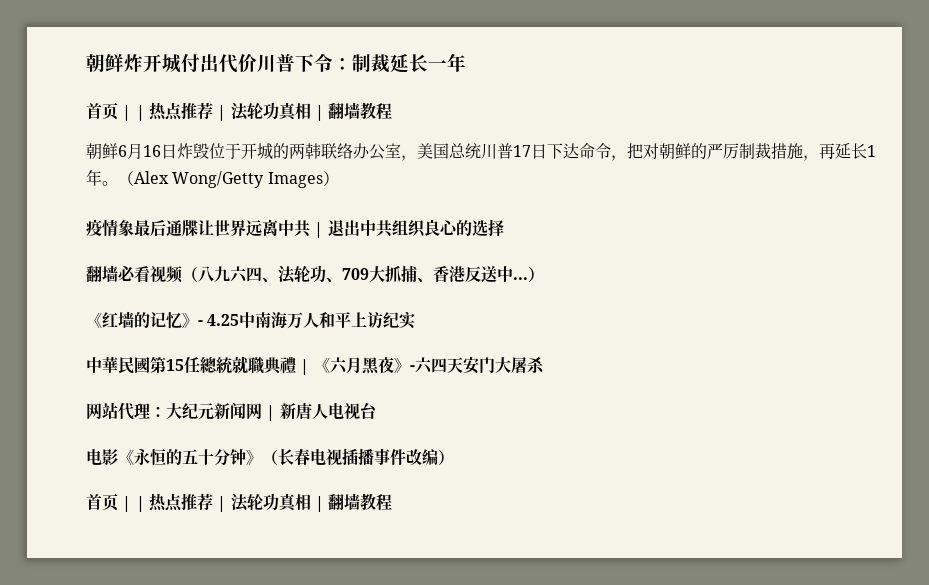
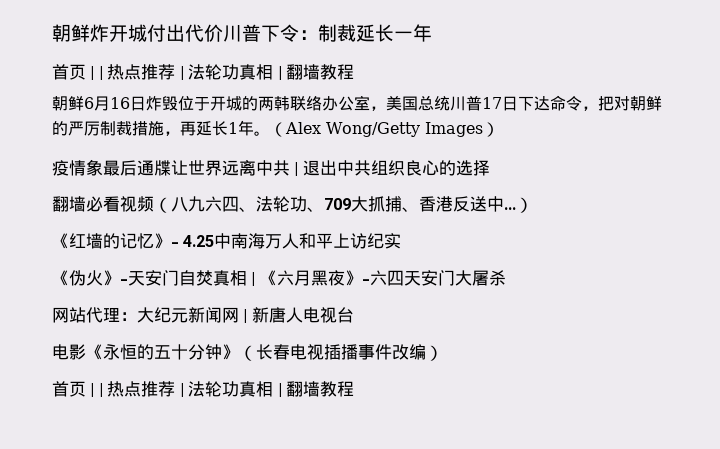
- 中華民國第15任總統就職典禮 | 《六月黑夜》-六四天安门大屠杀
+ 《伪火》-天安门自焚真相 | 《六月黑夜》-六四天安门大屠杀

